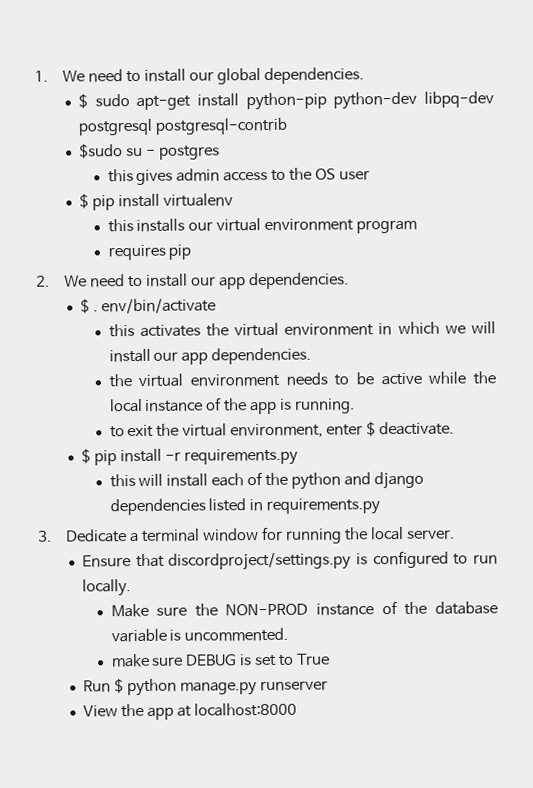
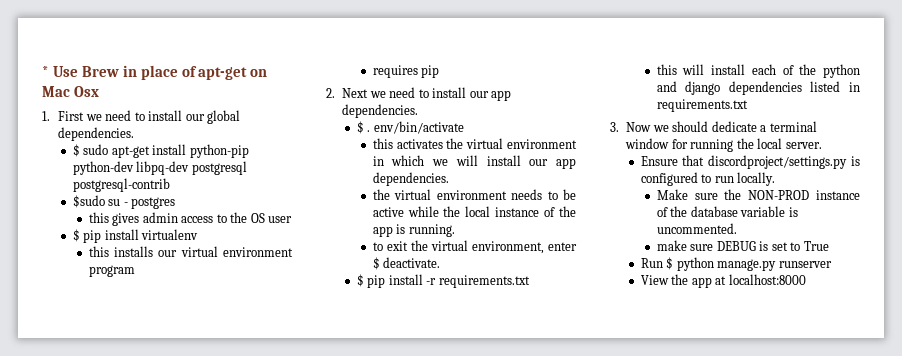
- 1. We need to install our global dependencies.
+ * Use Brew in place of apt-get on Mac Osx
+ 1. First we need to install our global dependencies.
- 2. We need to install our app dependencies.
+ 2. Next we need to install our app dependencies.
- $ pip install -r requirements.py
+ $ pip install -r requirements.txt
- this will install each of the python and django dependencies listed in requirements.py
+ this will install each of the python and django dependencies listed in requirements.txt
- 3. Dedicate a terminal window for running the local server.
+ 3. Now we should dedicate a terminal window for running the local server.

